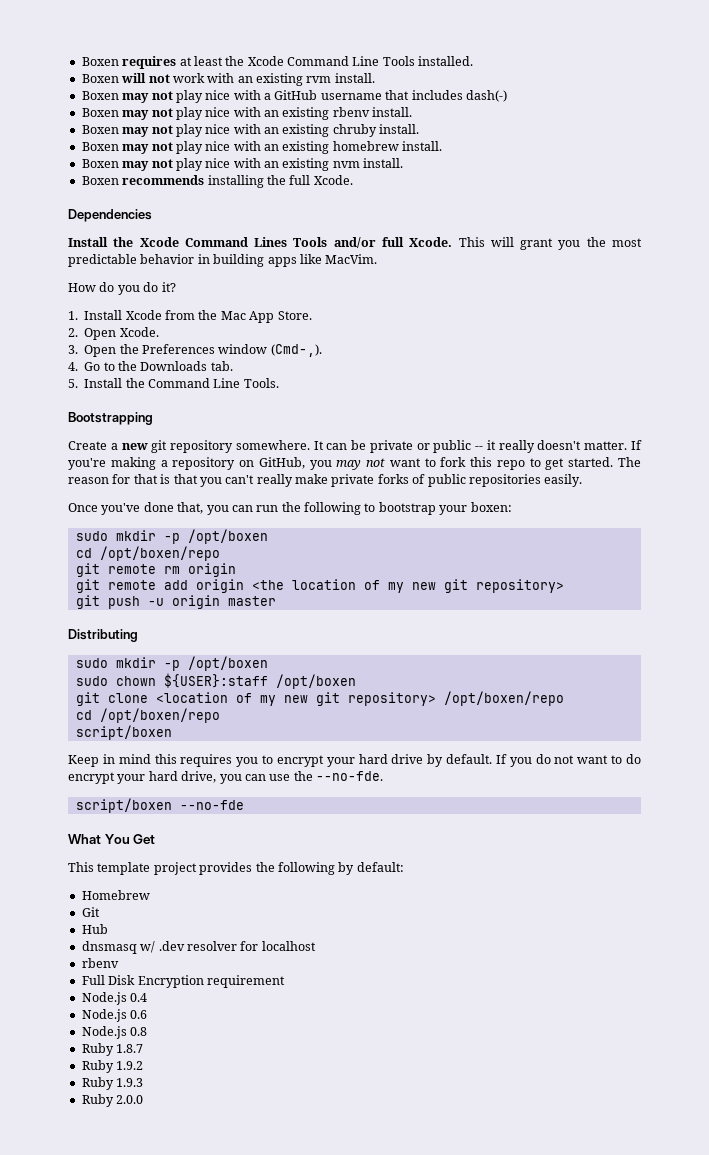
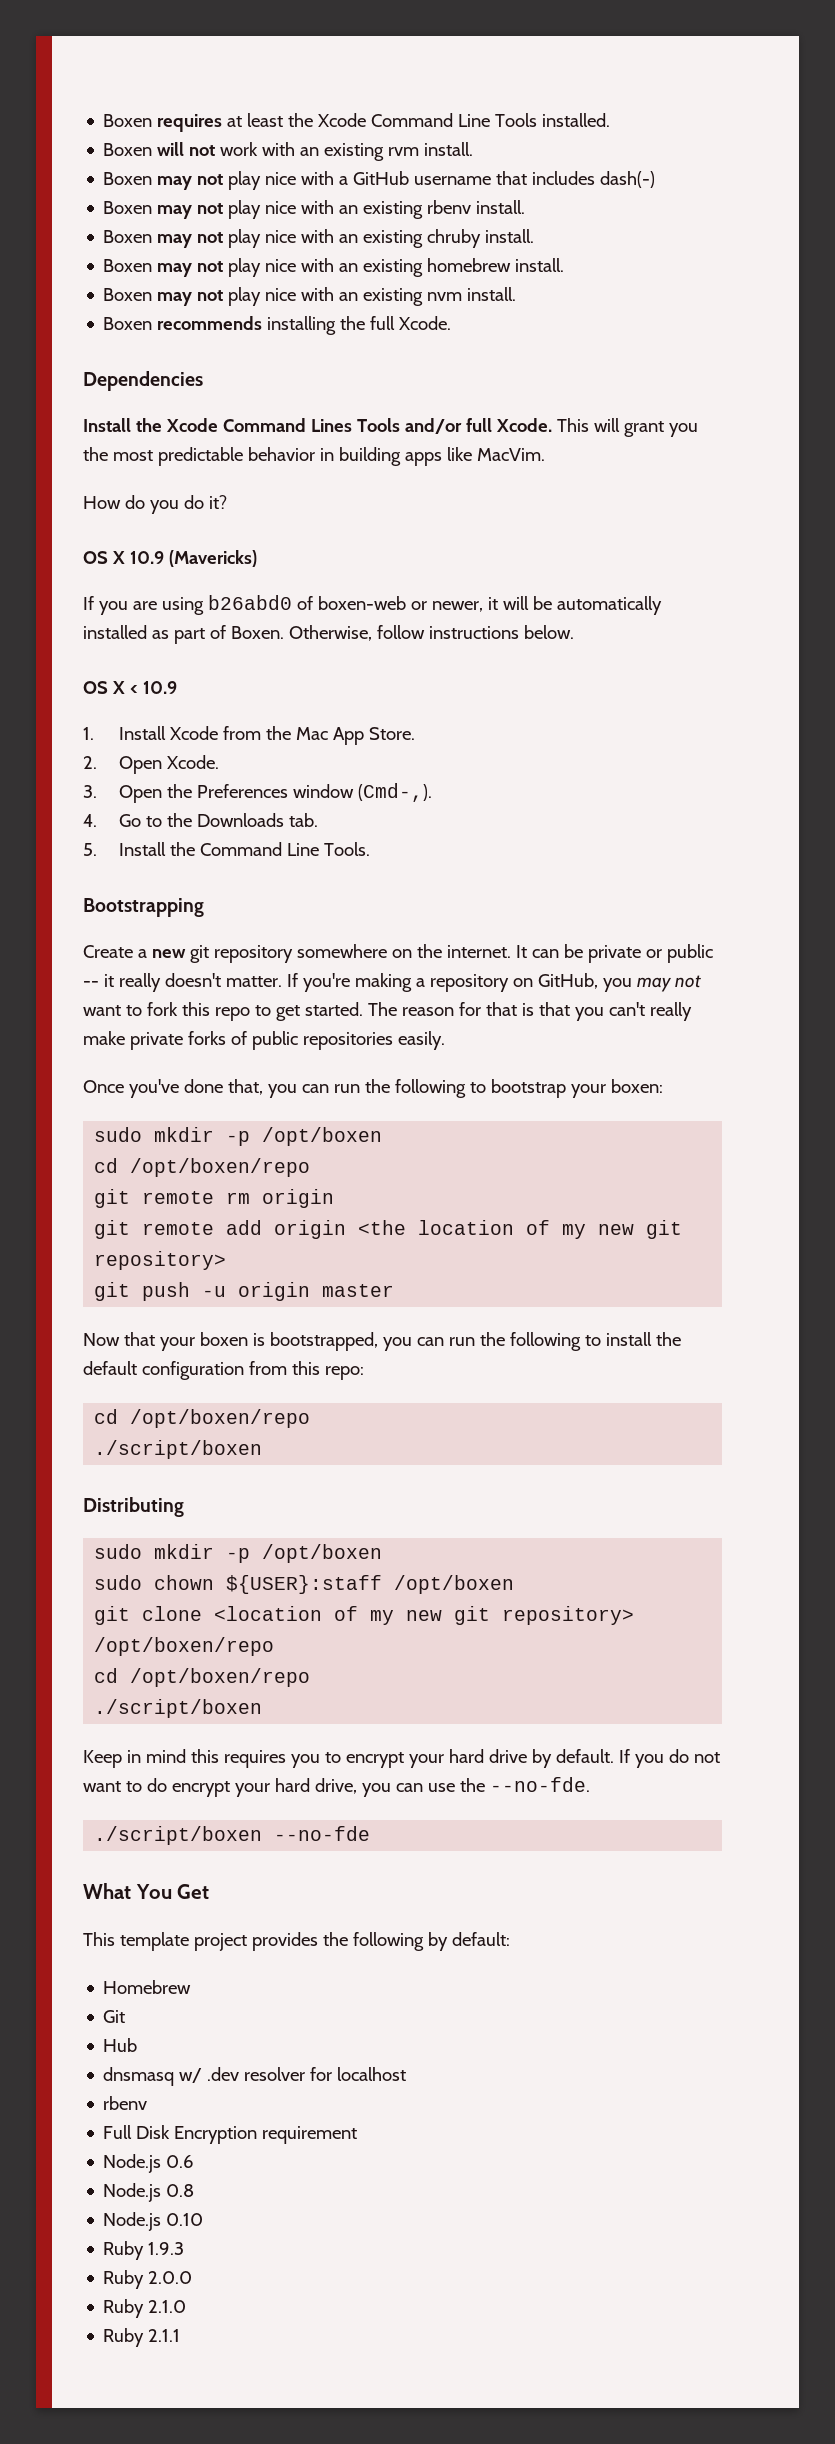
+ OS X 10.9 (Mavericks)
+ If you are using b26abd0 of boxen-web or newer, it will be automatically installed as part of Boxen. Otherwise, follow instructions below.
+ OS X < 10.9
- Create a new git repository somewhere.
+ Create a new git repository somewhere on the internet.
+ Now that your boxen is bootstrapped, you can run the following to install the default configuration from this repo:
+ cd /opt/boxen/repo
+ ./script/boxen
  git clone <location of my new git repository> /opt/boxen/repo
  cd /opt/boxen/repo
- script/boxen
+ ./script/boxen
- script/boxen --no-fde
+ ./script/boxen --no-fde
- Node.js 0.4
- Ruby 1.8.7
- Ruby 1.9.2
+ Node.js 0.10
+ Ruby 2.1.0
+ Ruby 2.1.1

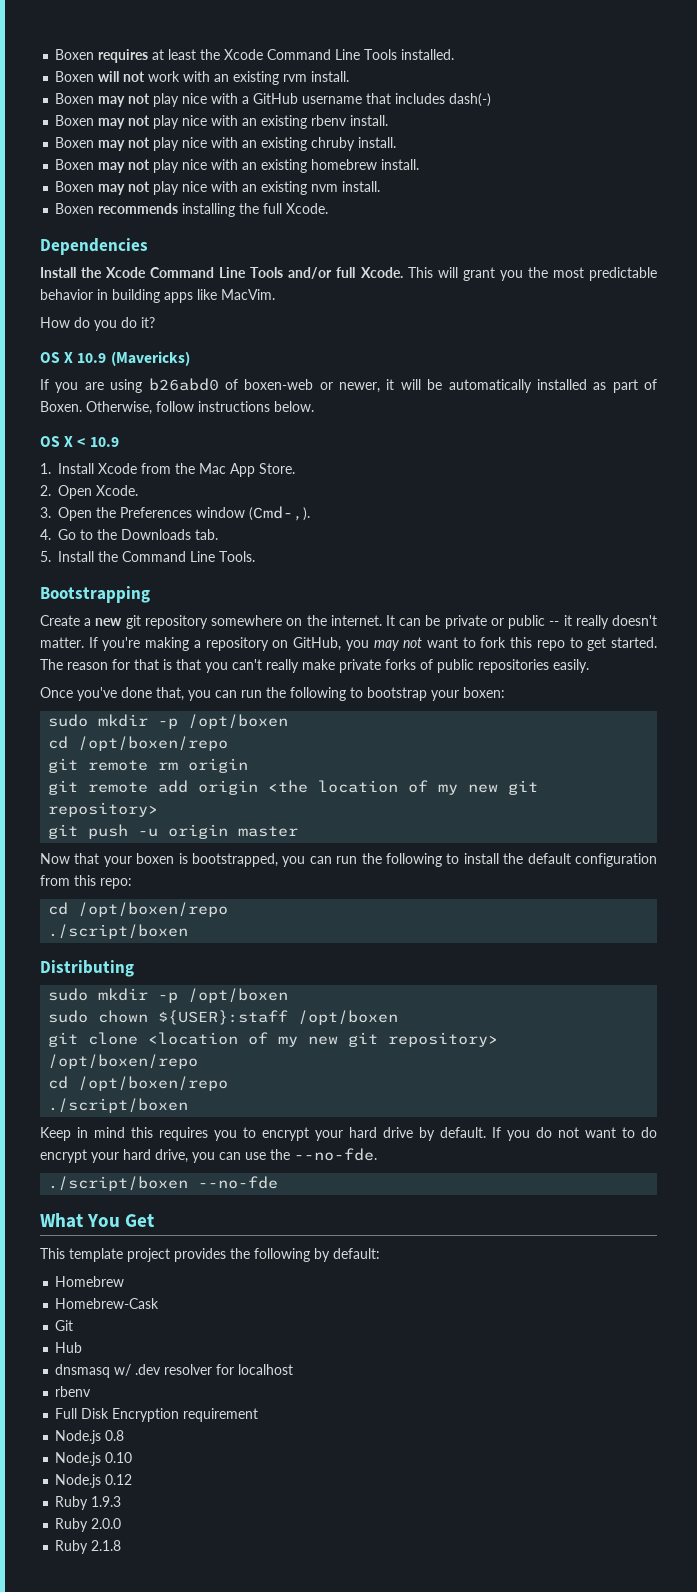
- Install the Xcode Command Lines Tools and/or full Xcode.
+ Install the Xcode Command Line Tools and/or full Xcode.
+ Homebrew-Cask
- Node.js 0.6
+ Node.js 0.12
- Ruby 2.1.0
- Ruby 2.1.1
+ Ruby 2.1.8

